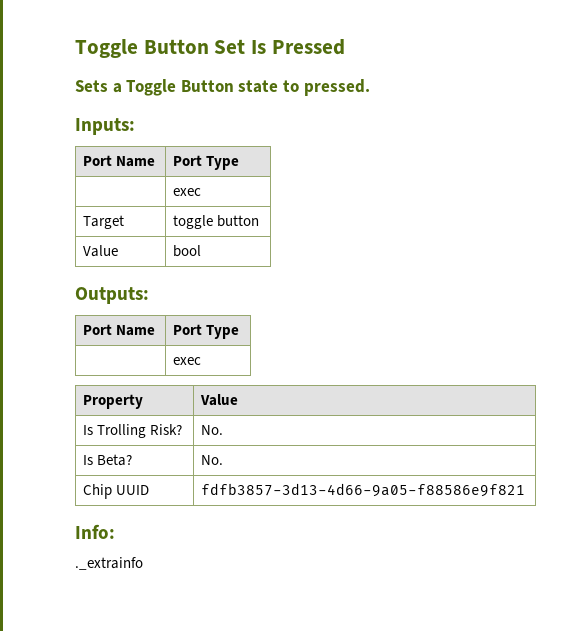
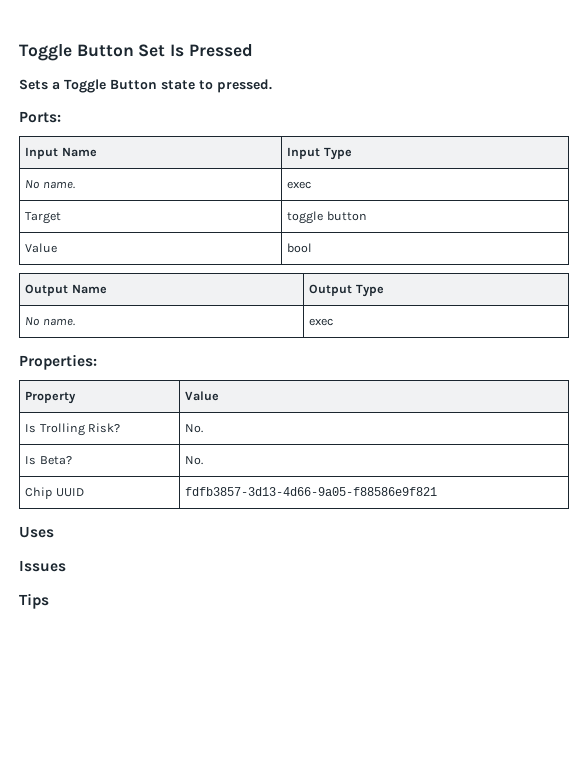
- Inputs:
- Port Name | Port Type
- | exec
+ Ports:
+ Input Name | Input Type
+ No name. | exec
- Outputs:
- Port Name | Port Type
- | exec
+ Output Name | Output Type
+ No name. | exec
+ Properties:
- Info:
- ._extrainfo
+ Uses
+ Issues
+ Tips

